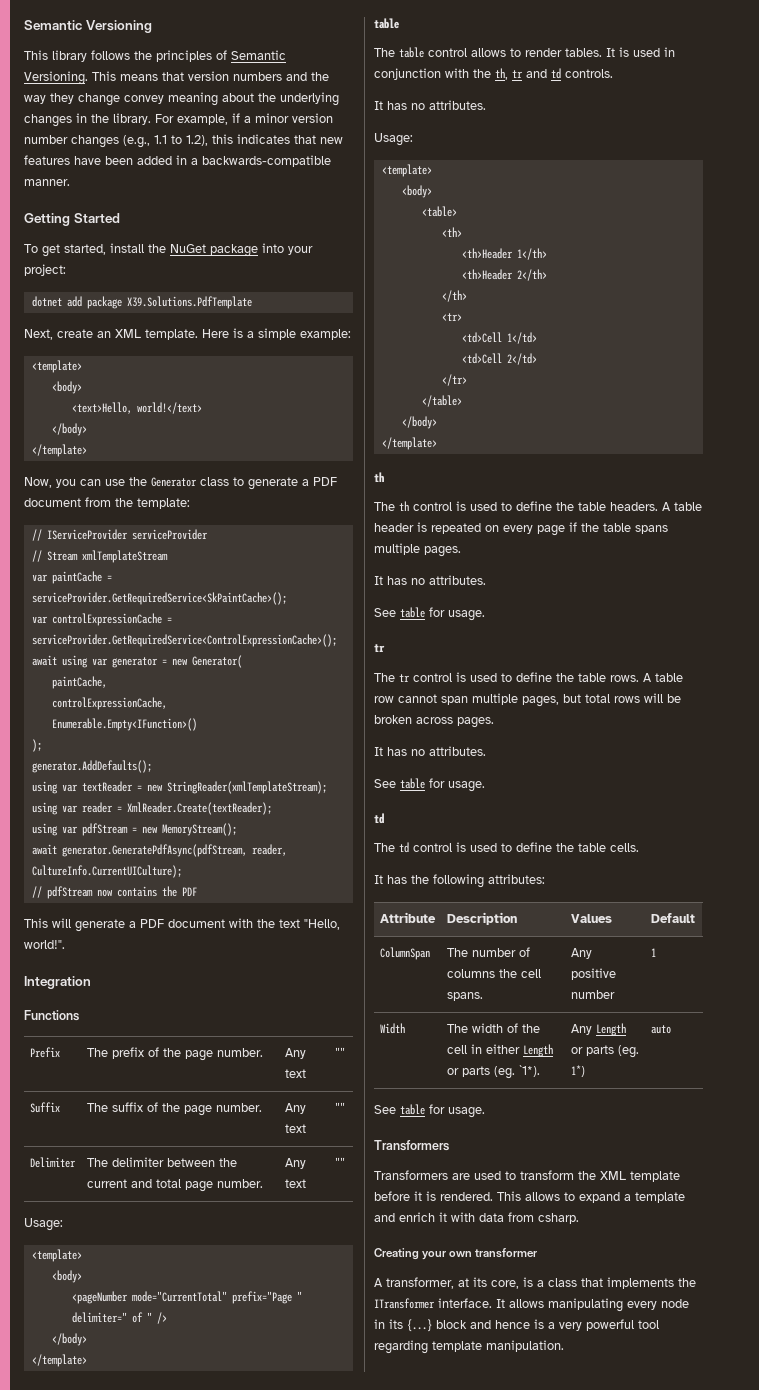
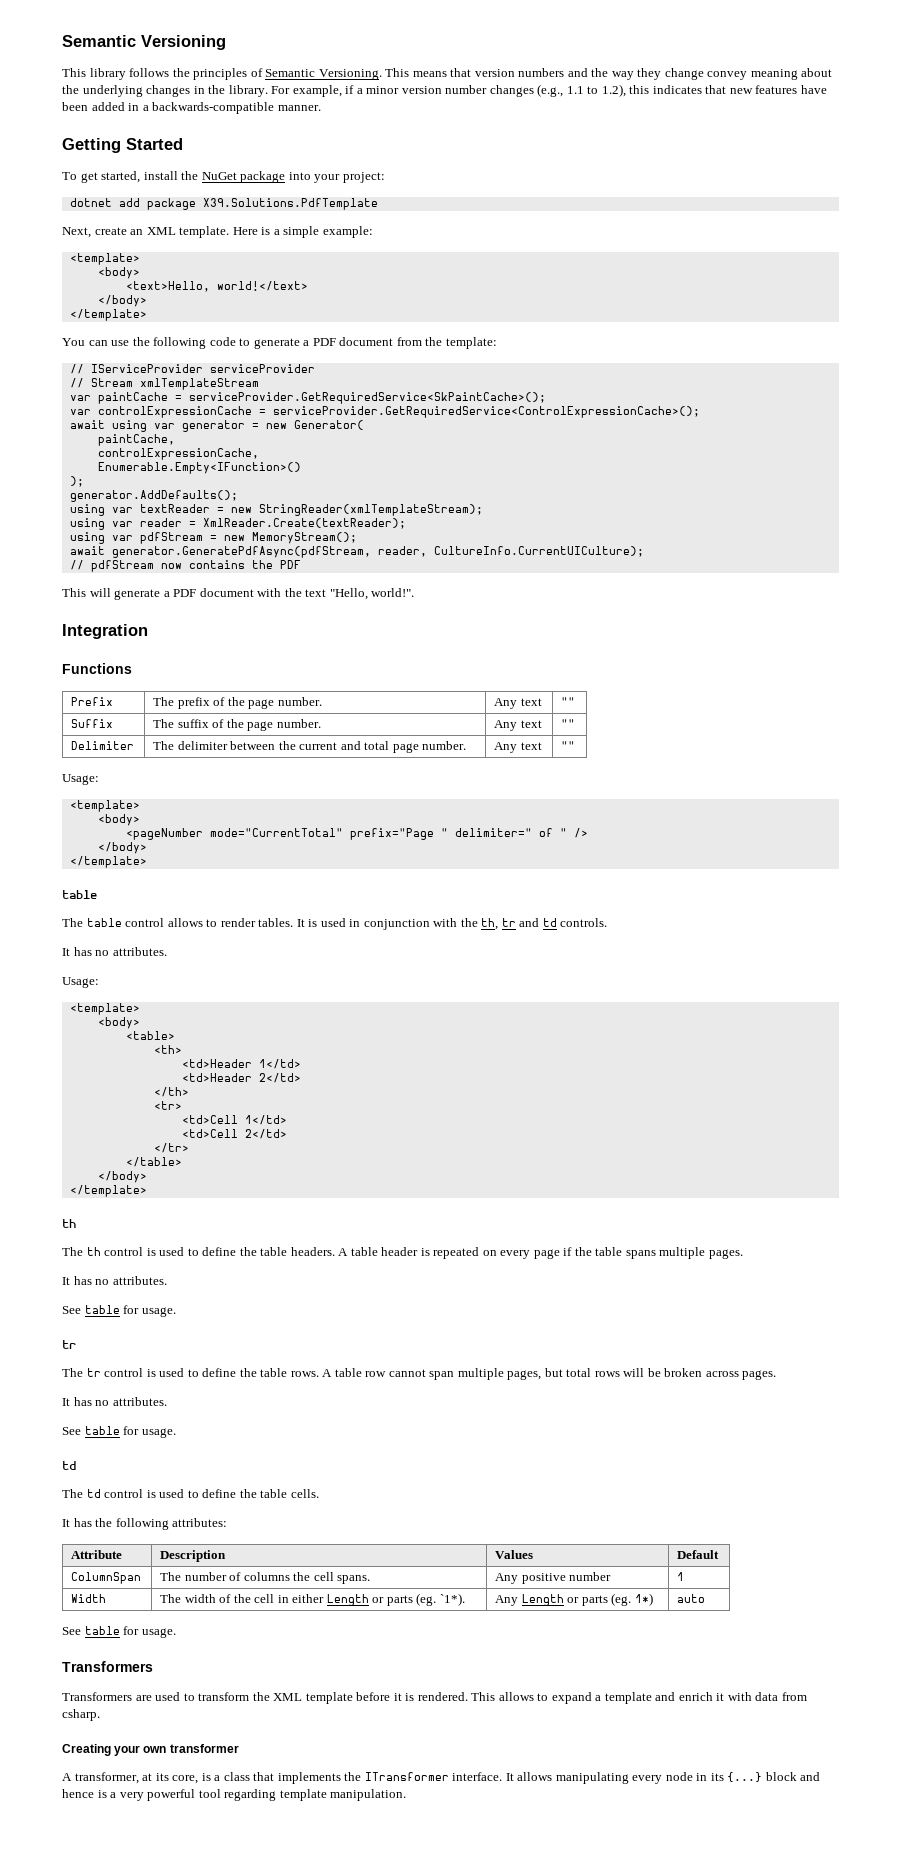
- Now, you can use the Generator class to generate a PDF document from the template:
+ You can use the following code to generate a PDF document from the template:
- <th>Header 1</th>
- <th>Header 2</th>
+ <td>Header 1</td>
+ <td>Header 2</td>

